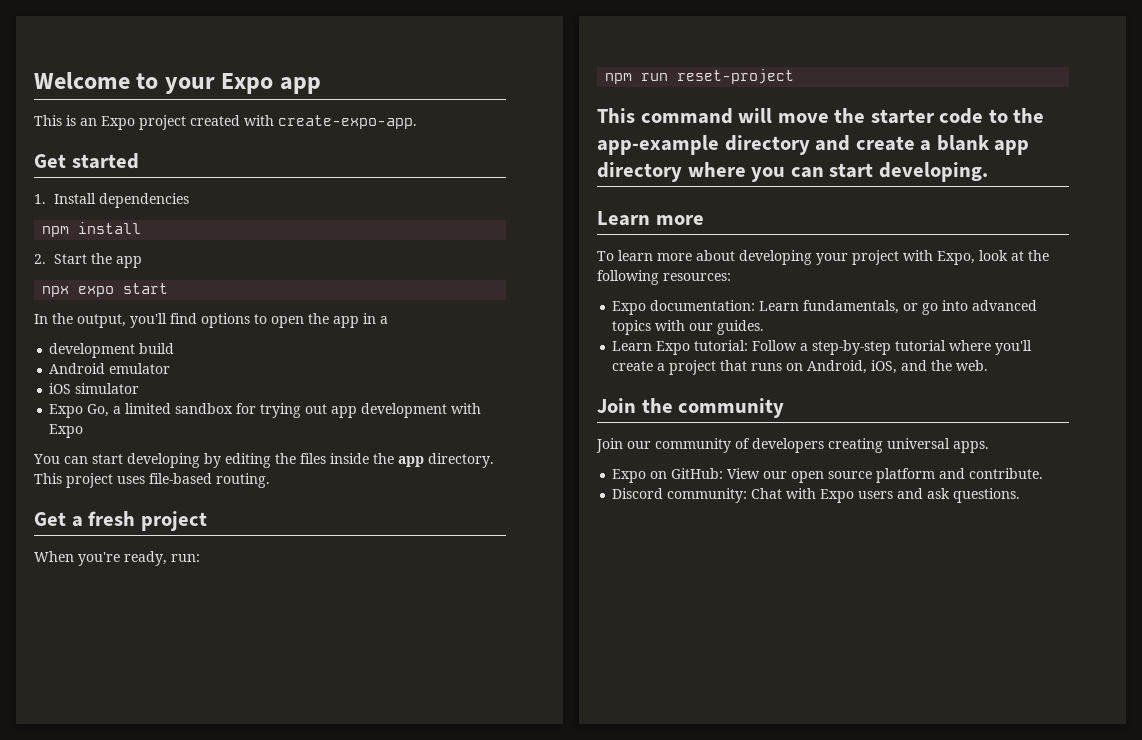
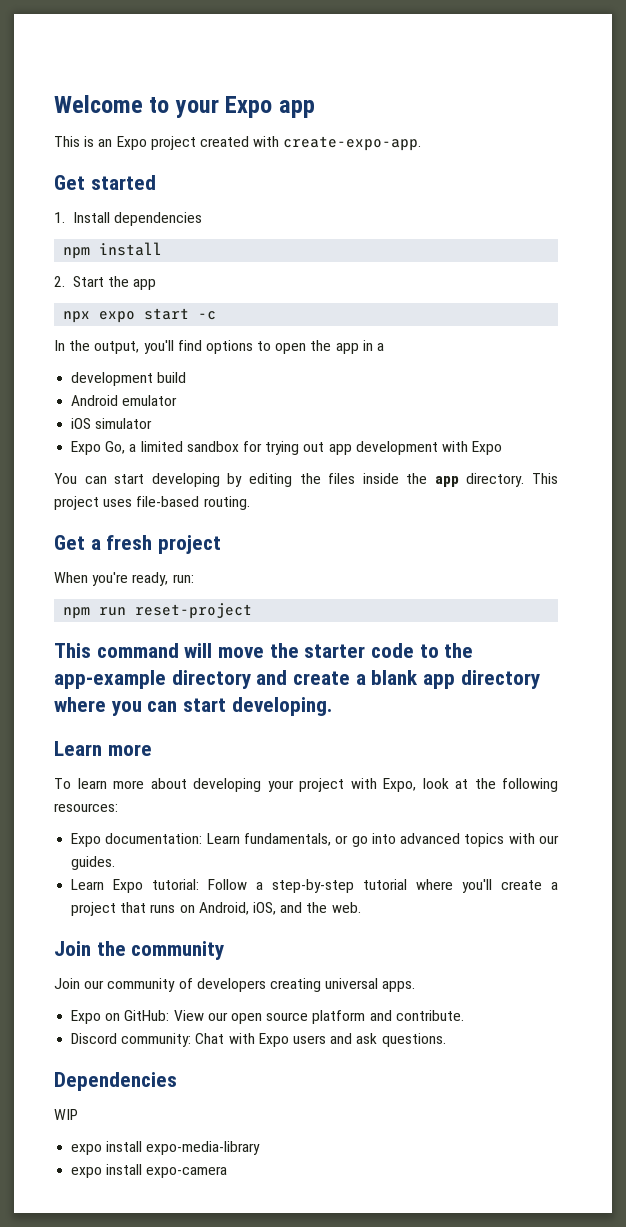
- npx expo start
+ npx expo start -c
+ Dependencies
+ WIP
+ expo install expo-media-library
+ expo install expo-camera

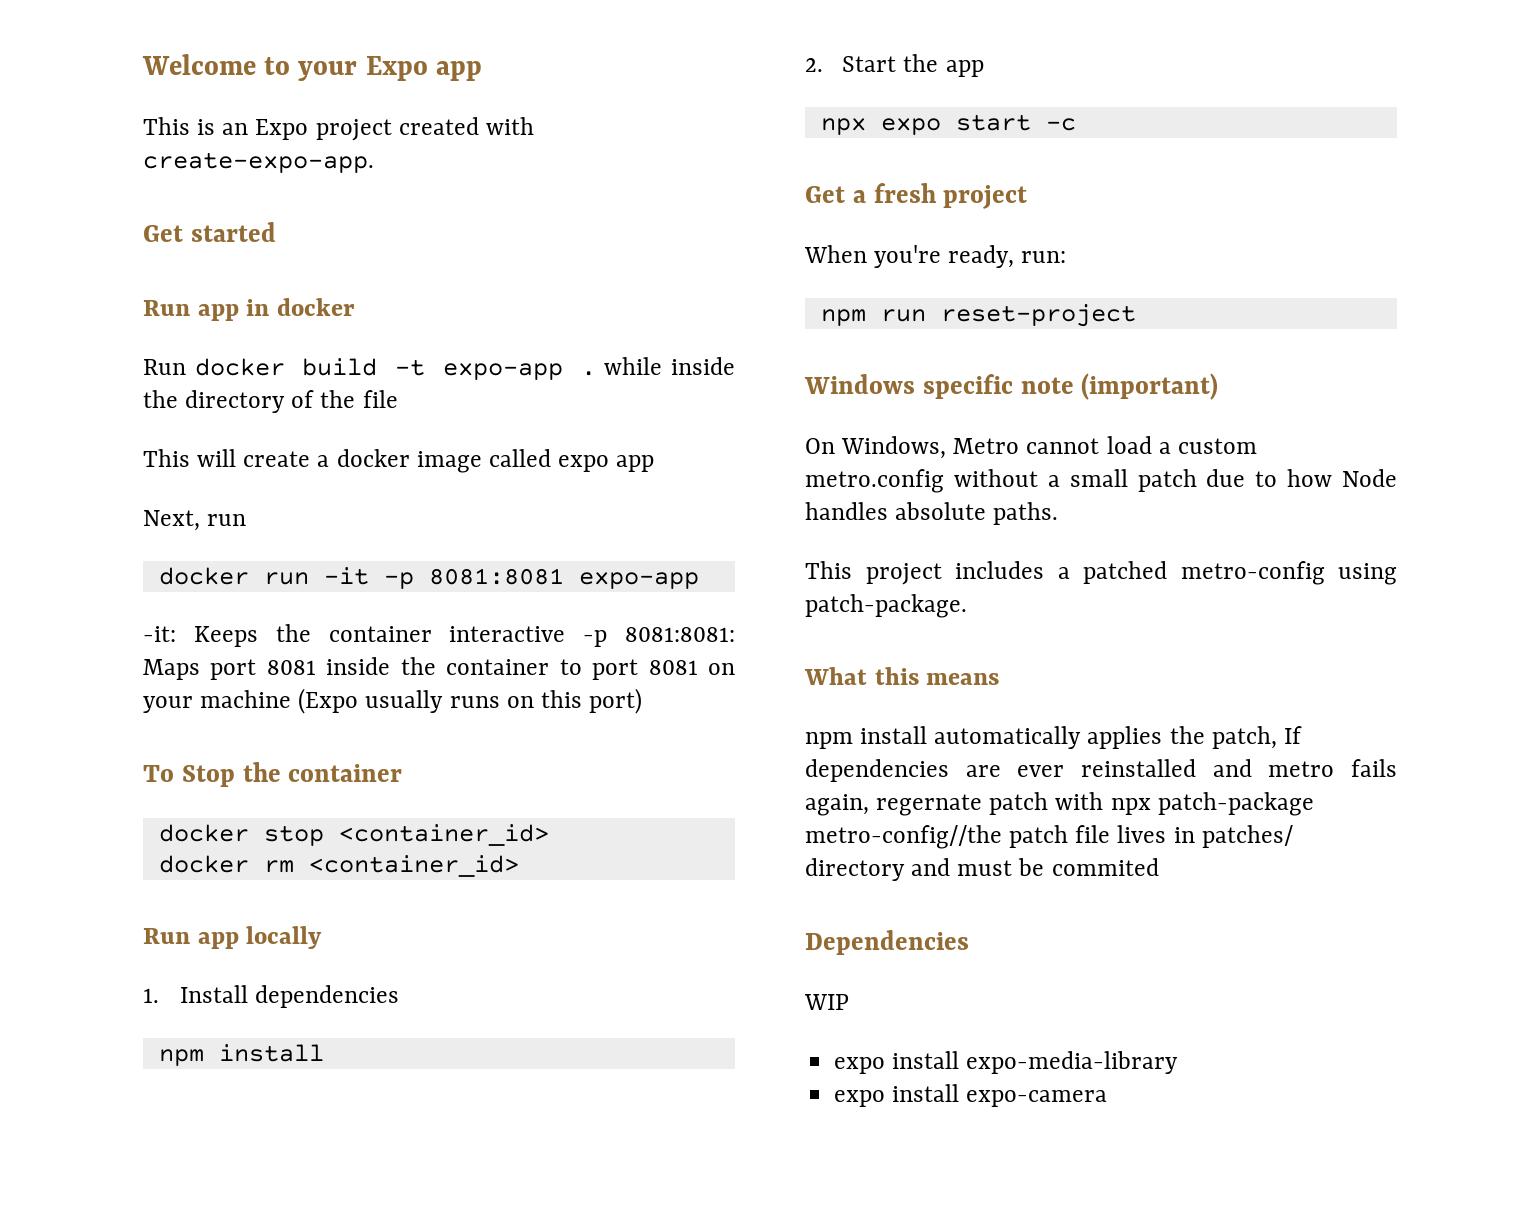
+ Run app in docker
+ Run docker build -t expo-app . while inside the directory of the file
+ This will create a docker image called expo app
+ Next, run
+ docker run -it -p 8081:8081 expo-app
+ -it: Keeps the container interactive -p 8081:8081: Maps port 8081 inside the container to port 8081 on your machine (Expo usually runs on this port)
+ To Stop the container
+ docker stop <container_id>
+ docker rm <container_id>
+ Run app locally
- In the output, you'll find options to open the app in a
- development build
- Android emulator
- iOS simulator
- Expo Go, a limited sandbox for trying out app development with Expo
- You can start developing by editing the files inside the app directory. This project uses file-based routing.
- This command will move the starter code to the app-example directory and create a blank app directory where you can start developing.
- Learn more
- To learn more about developing your project with Expo, look at the following resources:
- Expo documentation: Learn fundamentals, or go into advanced topics with our guides.
- Learn Expo tutorial: Follow a step-by-step tutorial where you'll create a project that runs on Android, iOS, and the web.
- Join the community
- Join our community of developers creating universal apps.
- Expo on GitHub: View our open source platform and contribute.
- Discord community: Chat with Expo users and ask questions.
+ Windows specific note (important)
+ On Windows, Metro cannot load a custom metro.config without a small patch due to how Node handles absolute paths.
+ This project includes a patched metro-config using patch-package.
+ What this means
+ npm install automatically applies the patch, If dependencies are ever reinstalled and metro fails again, regernate patch with npx patch-package metro-config//the patch file lives in patches/ directory and must be commited

